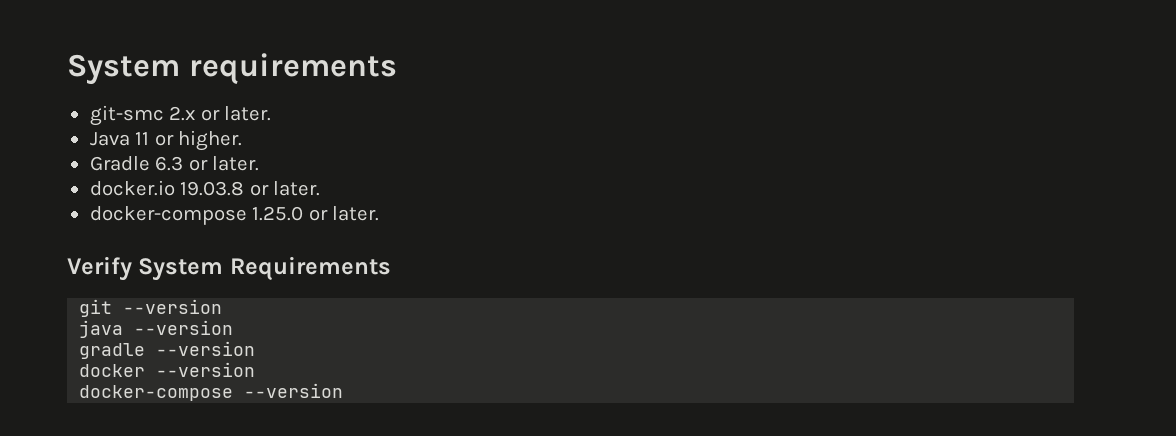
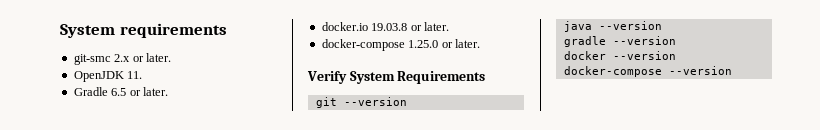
- Java 11 or higher.
+ OpenJDK 11.
- Gradle 6.3 or later.
+ Gradle 6.5 or later.

